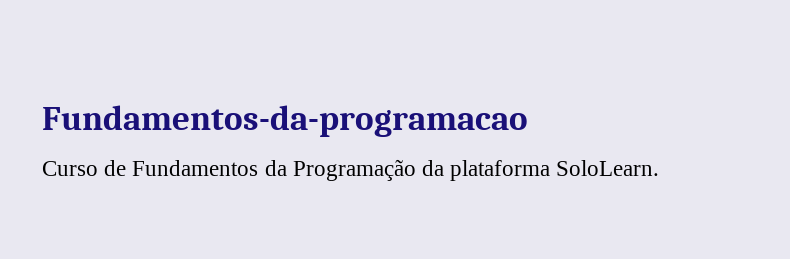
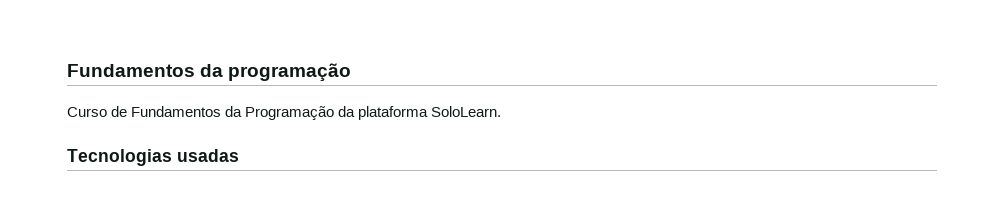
- Fundamentos-da-programacao
+ Fundamentos da programação
+ Tecnologias usadas

